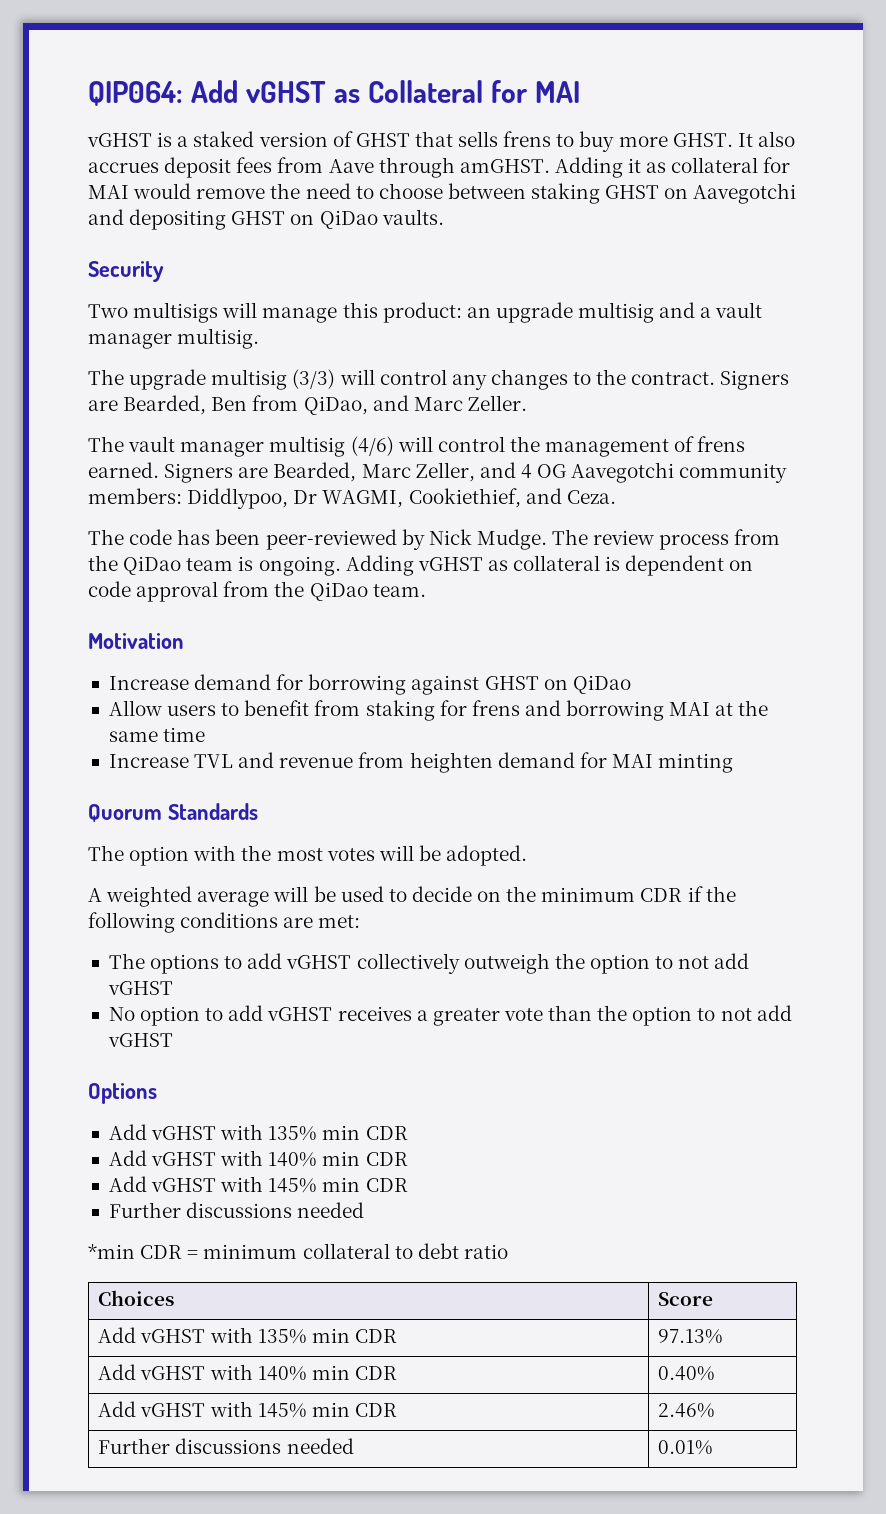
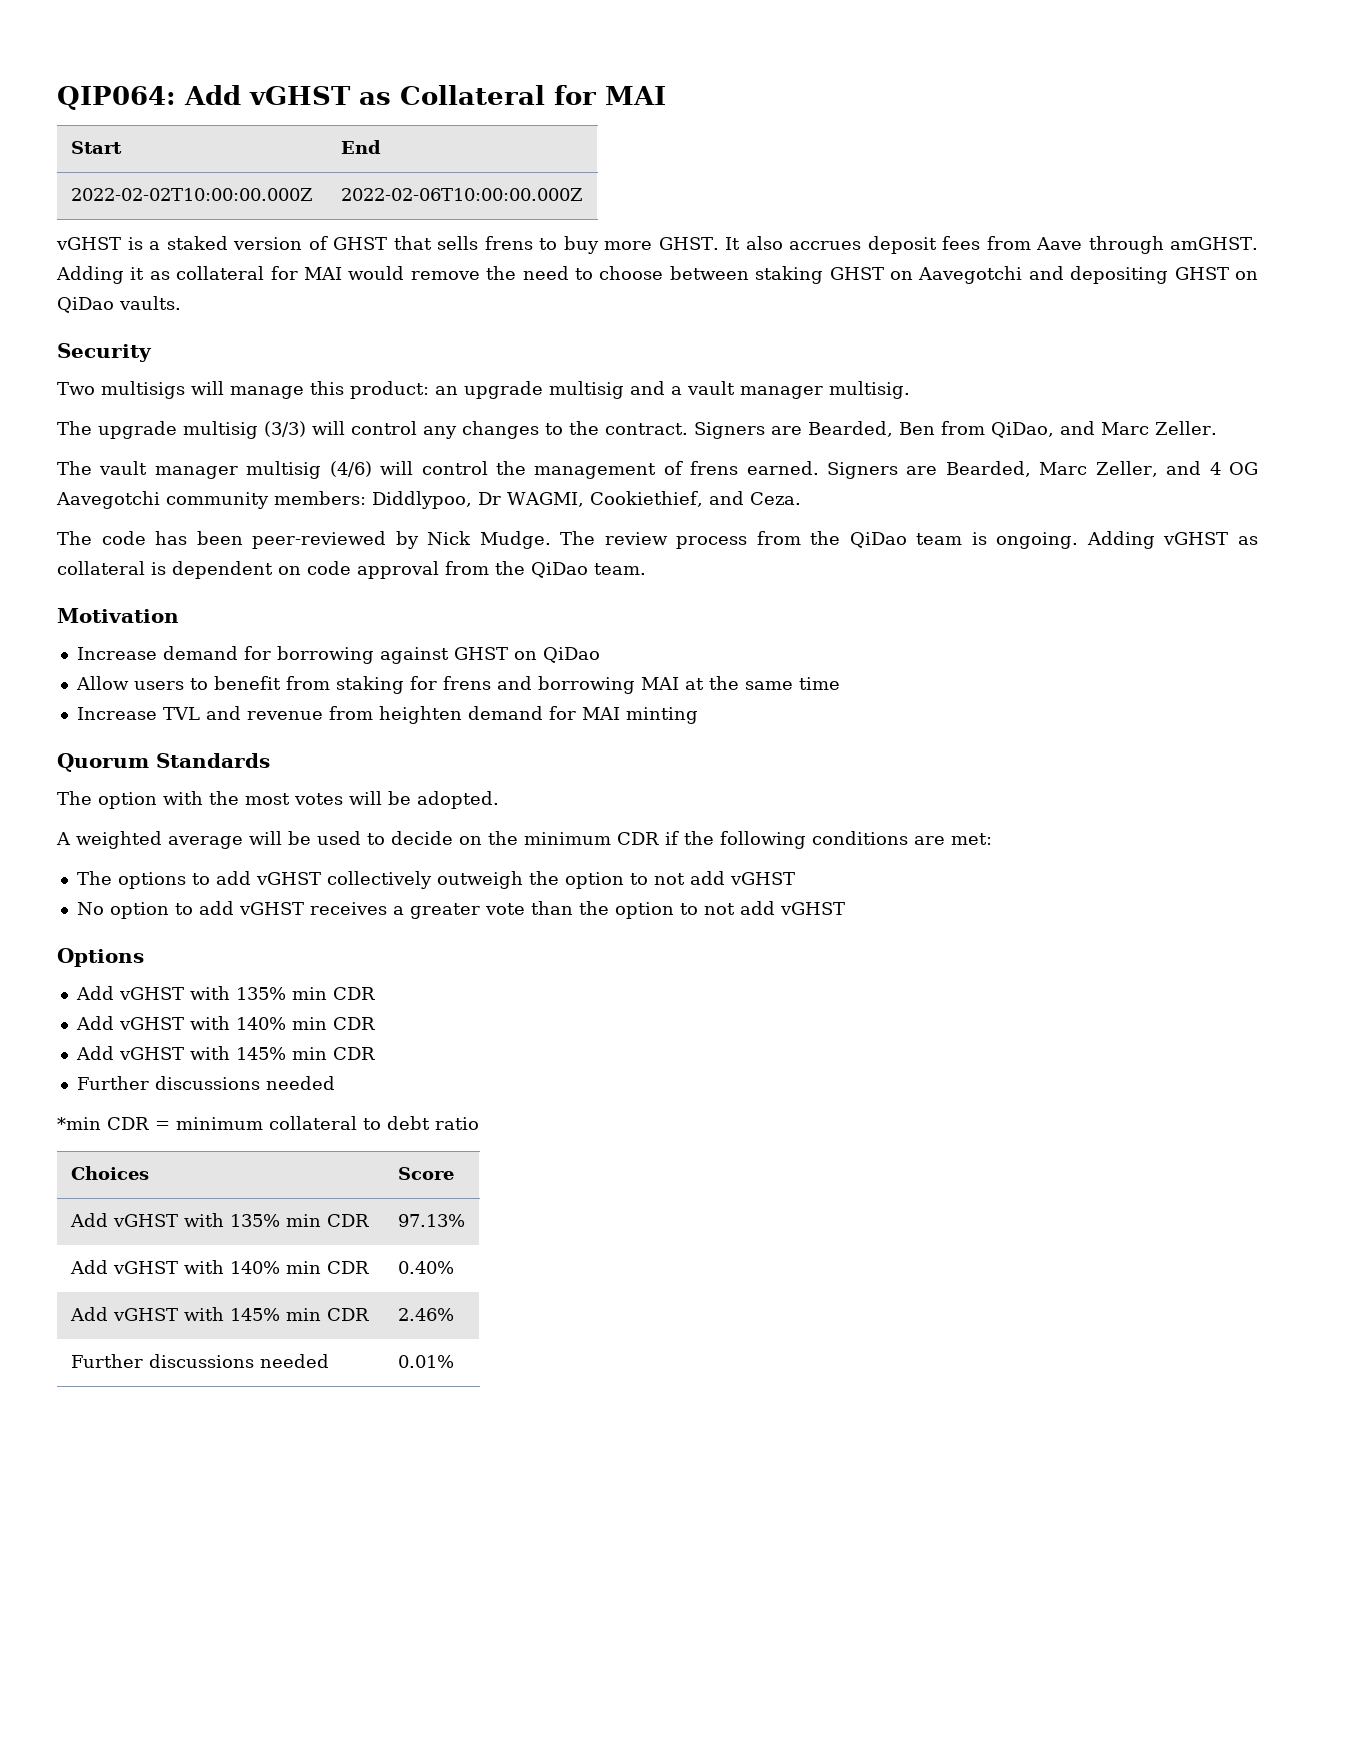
+ Start | End
+ 2022-02-02T10:00:00.000Z | 2022-02-06T10:00:00.000Z

